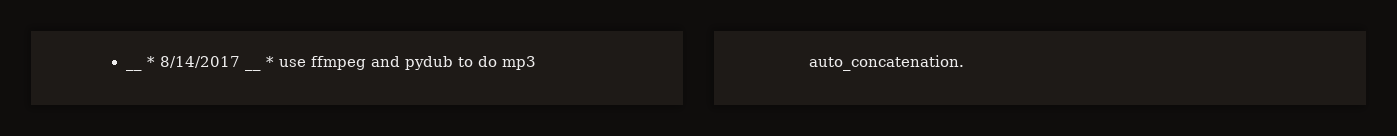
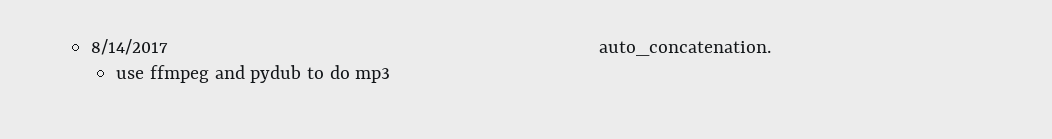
- __ * 8/14/2017 __ * use ffmpeg and pydub to do mp3 auto_concatenation.
+ 8/14/2017
+ use ffmpeg and pydub to do mp3 auto_concatenation.

